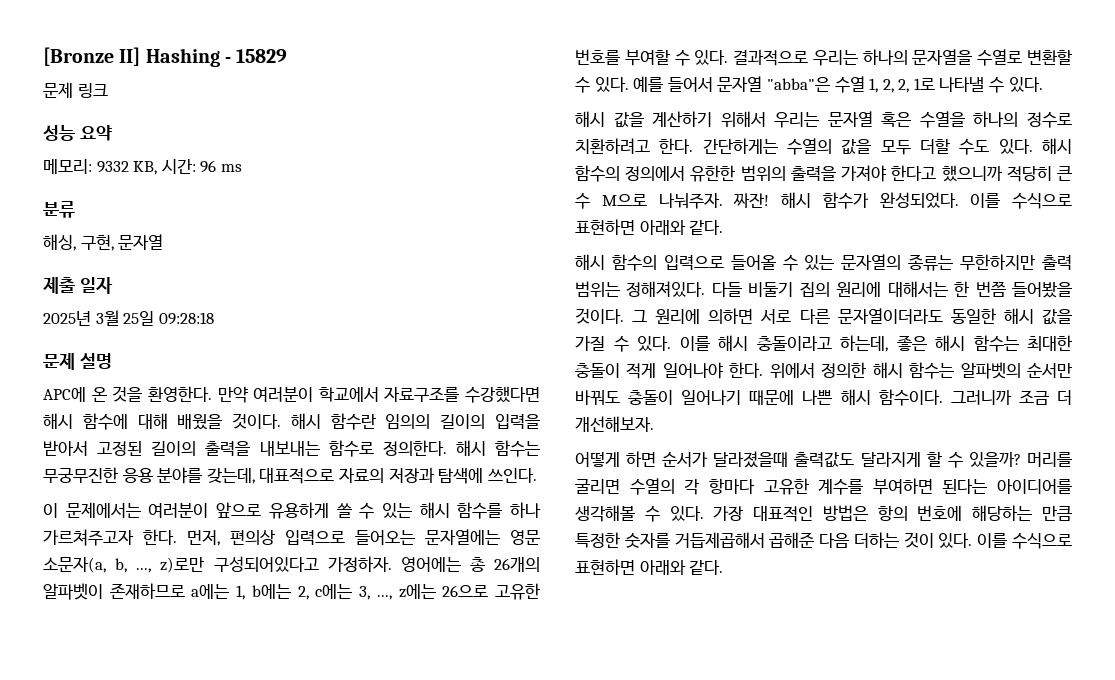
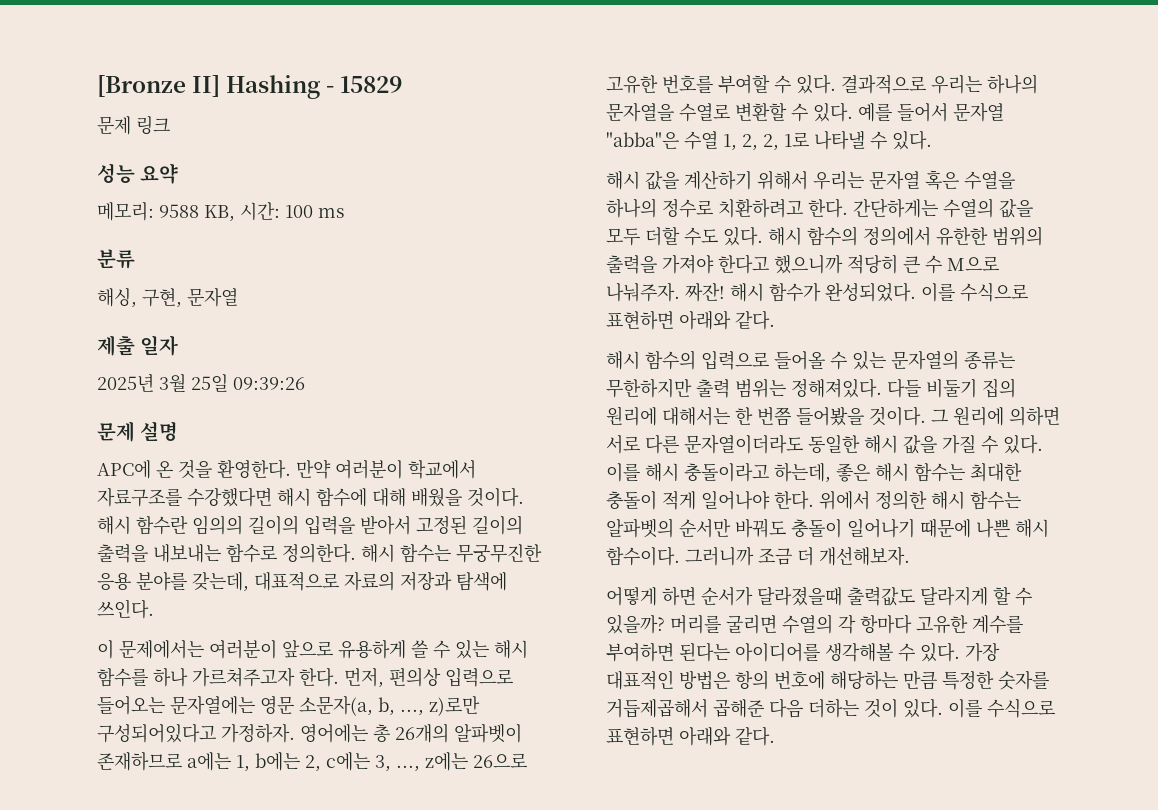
- 메모리: 9332 KB, 시간: 96 ms
+ 메모리: 9588 KB, 시간: 100 ms
- 2025년 3월 25일 09:28:18
+ 2025년 3월 25일 09:39:26

